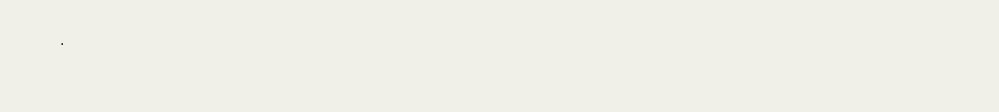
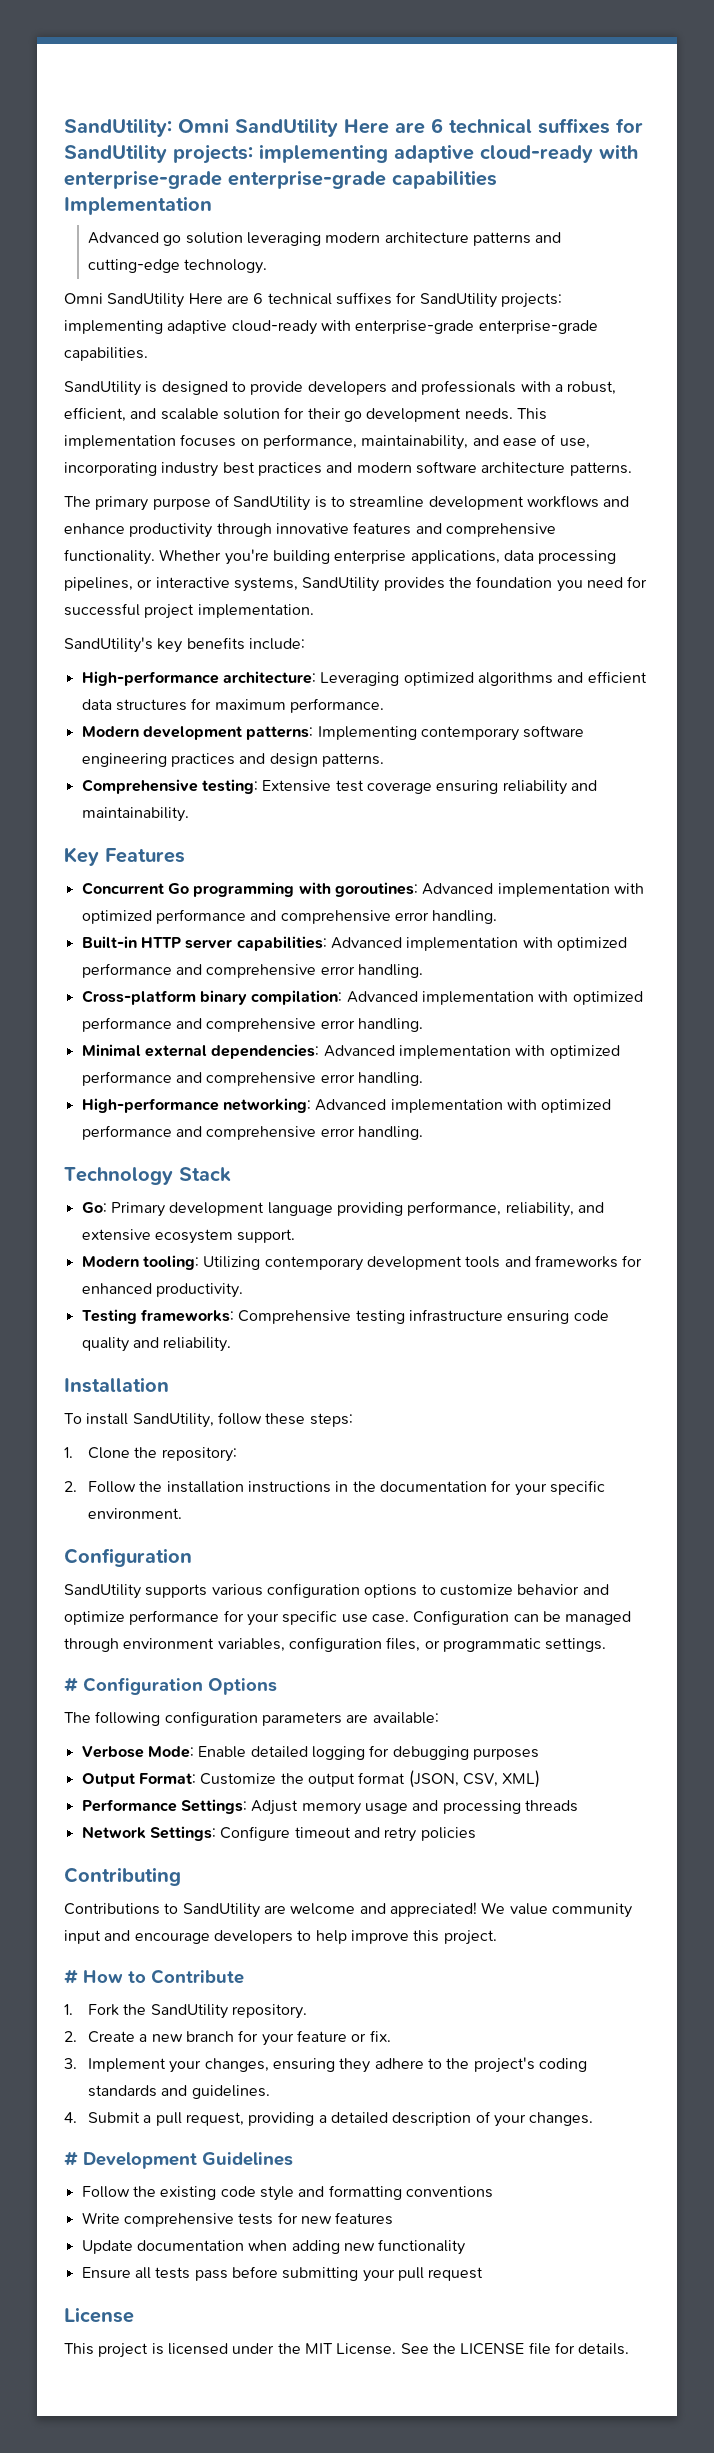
- .
+ SandUtility: Omni SandUtility Here are 6 technical suffixes for SandUtility projects: implementing adaptive cloud-ready with enterprise-grade enterprise-grade capabilities Implementation
+ Advanced go solution leveraging modern architecture patterns and cutting-edge technology.
+ Omni SandUtility Here are 6 technical suffixes for SandUtility projects: implementing adaptive cloud-ready with enterprise-grade enterprise-grade capabilities.
+ SandUtility is designed to provide developers and professionals with a robust, efficient, and scalable solution for their go development needs. This implementation focuses on performance, maintainability, and ease of use, incorporating industry best practices and modern software architecture patterns.
+ The primary purpose of SandUtility is to streamline development workflows and enhance productivity through innovative features and comprehensive functionality. Whether you're building enterprise applications, data processing pipelines, or interactive systems, SandUtility provides the foundation you need for successful project implementation.
+ SandUtility's key benefits include:
+ High-performance architecture: Leveraging optimized algorithms and efficient data structures for maximum performance.
+ Modern development patterns: Implementing contemporary software engineering practices and design patterns.
+ Comprehensive testing: Extensive test coverage ensuring reliability and maintainability.
+ Key Features
+ Concurrent Go programming with goroutines: Advanced implementation with optimized performance and comprehensive error handling.
+ Built-in HTTP server capabilities: Advanced implementation with optimized performance and comprehensive error handling.
+ Cross-platform binary compilation: Advanced implementation with optimized performance and comprehensive error handling.
+ Minimal external dependencies: Advanced implementation with optimized performance and comprehensive error handling.
+ High-performance networking: Advanced implementation with optimized performance and comprehensive error handling.
+ Technology Stack
+ Go: Primary development language providing performance, reliability, and extensive ecosystem support.
+ Modern tooling: Utilizing contemporary development tools and frameworks for enhanced productivity.
+ Testing frameworks: Comprehensive testing infrastructure ensuring code quality and reliability.
+ Installation
+ To install SandUtility, follow these steps:
+ 1. Clone the repository:
+ 2. Follow the installation instructions in the documentation for your specific environment.
+ Configuration
+ SandUtility supports various configuration options to customize behavior and optimize performance for your specific use case. Configuration can be managed through environment variables, configuration files, or programmatic settings.
+ # Configuration Options
+ The following configuration parameters are available:
+ Verbose Mode: Enable detailed logging for debugging purposes
+ Output Format: Customize the output format (JSON, CSV, XML)
+ Performance Settings: Adjust memory usage and processing threads
+ Network Settings: Configure timeout and retry policies
+ Contributing
+ Contributions to SandUtility are welcome and appreciated! We value community input and encourage developers to help improve this project.
+ # How to Contribute
+ 1. Fork the SandUtility repository.
+ 2. Create a new branch for your feature or fix.
+ 3. Implement your changes, ensuring they adhere to the project's coding standards and guidelines.
+ 4. Submit a pull request, providing a detailed description of your changes.
+ # Development Guidelines
+ Follow the existing code style and formatting conventions
+ Write comprehensive tests for new features
+ Update documentation when adding new functionality
+ Ensure all tests pass before submitting your pull request
+ License
+ This project is licensed under the MIT License. See the LICENSE file for details.

